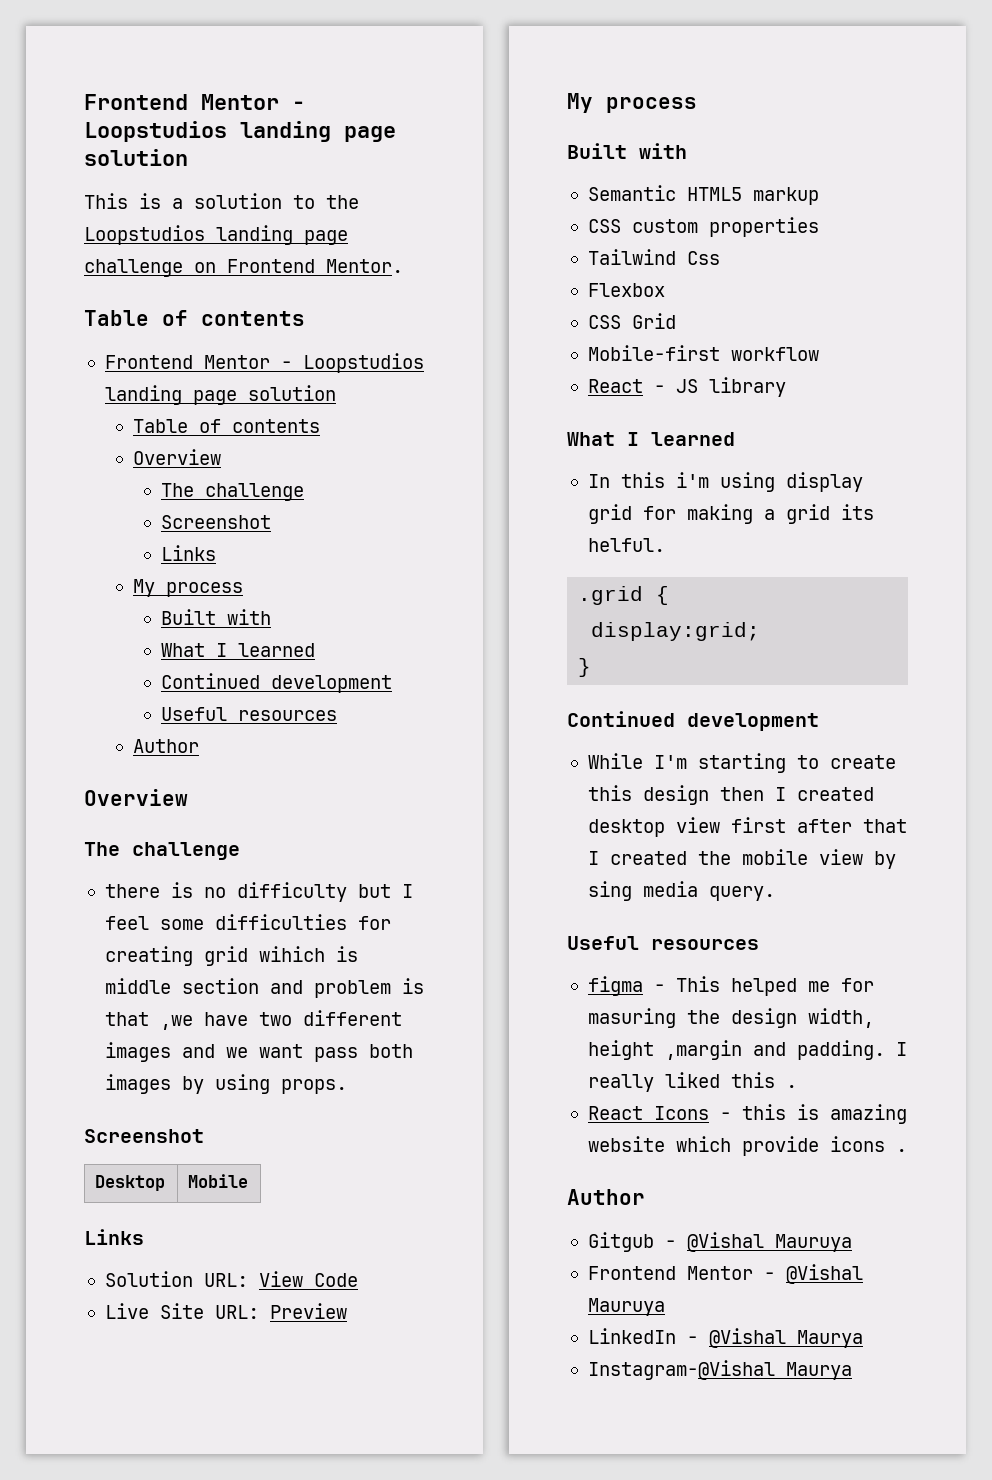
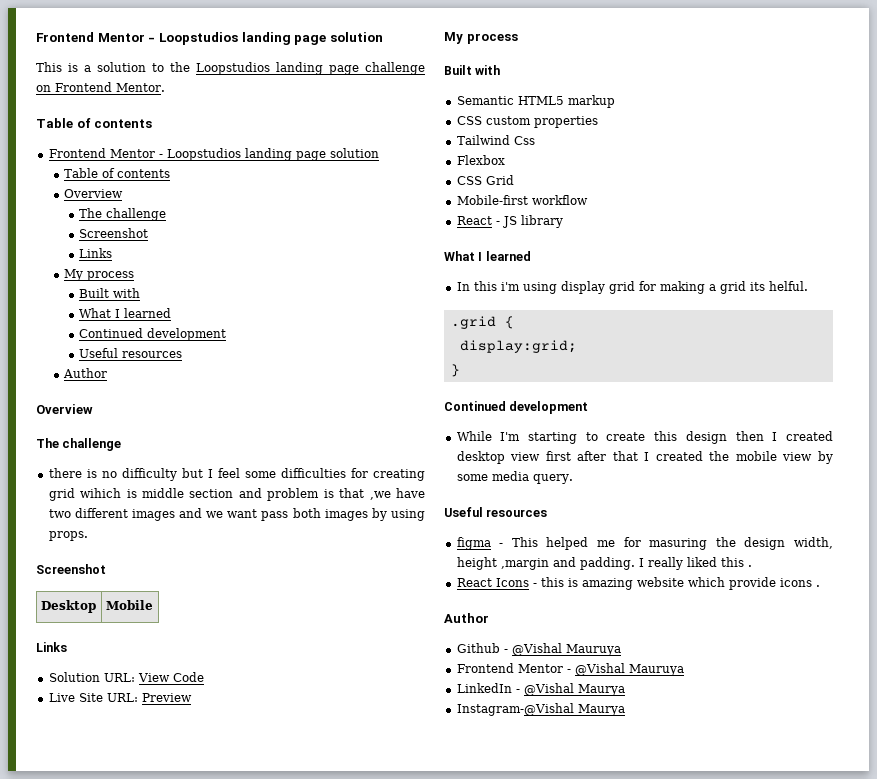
- While I'm starting to create this design then I created desktop view first after that I created the mobile view by sing media query.
+ While I'm starting to create this design then I created desktop view first after that I created the mobile view by some media query.
- Gitgub - @Vishal Mauruya
+ Github - @Vishal Mauruya

